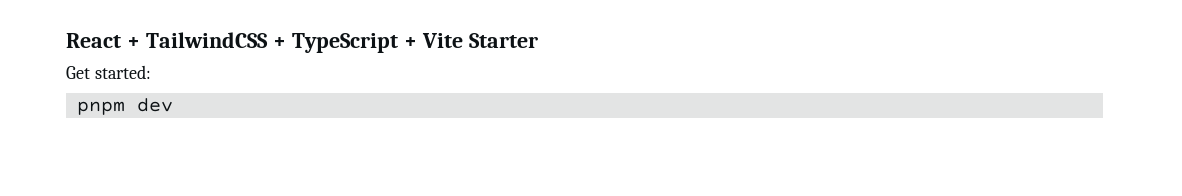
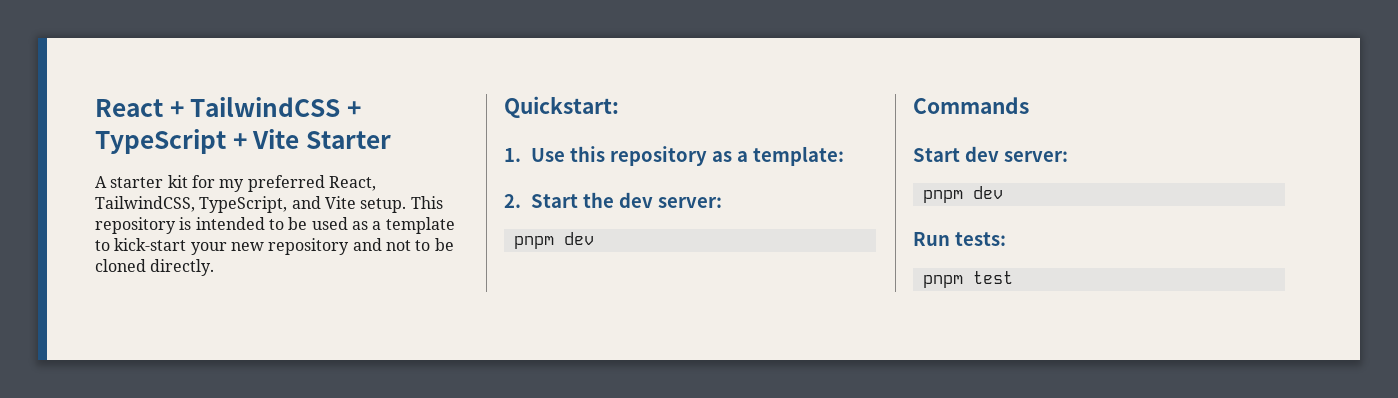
- Get started:
+ A starter kit for my preferred React, TailwindCSS, TypeScript, and Vite setup. This repository is intended to be used as a template to kick-start your new repository and not to be cloned directly.
+ Quickstart:
+ 1. Use this repository as a template:
+ 2. Start the dev server:
  pnpm dev
+ Commands
+ Start dev server:
+ pnpm dev
+ Run tests:
+ pnpm test

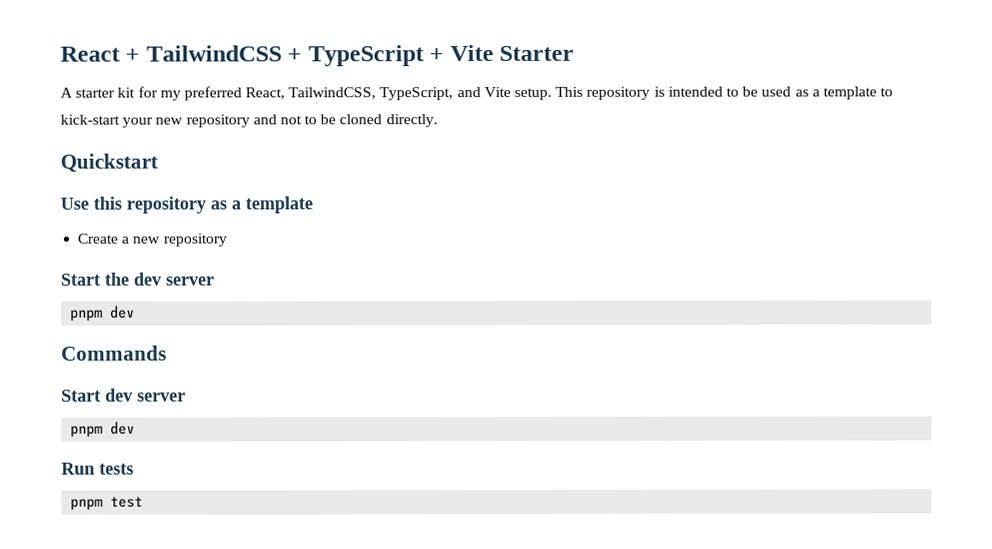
- Quickstart:
- 1. Use this repository as a template:
- 2. Start the dev server:
+ Quickstart
+ Use this repository as a template
+ Create a new repository
+ Start the dev server
- Start dev server:
+ Start dev server
- Run tests:
+ Run tests

